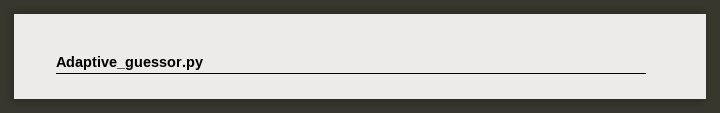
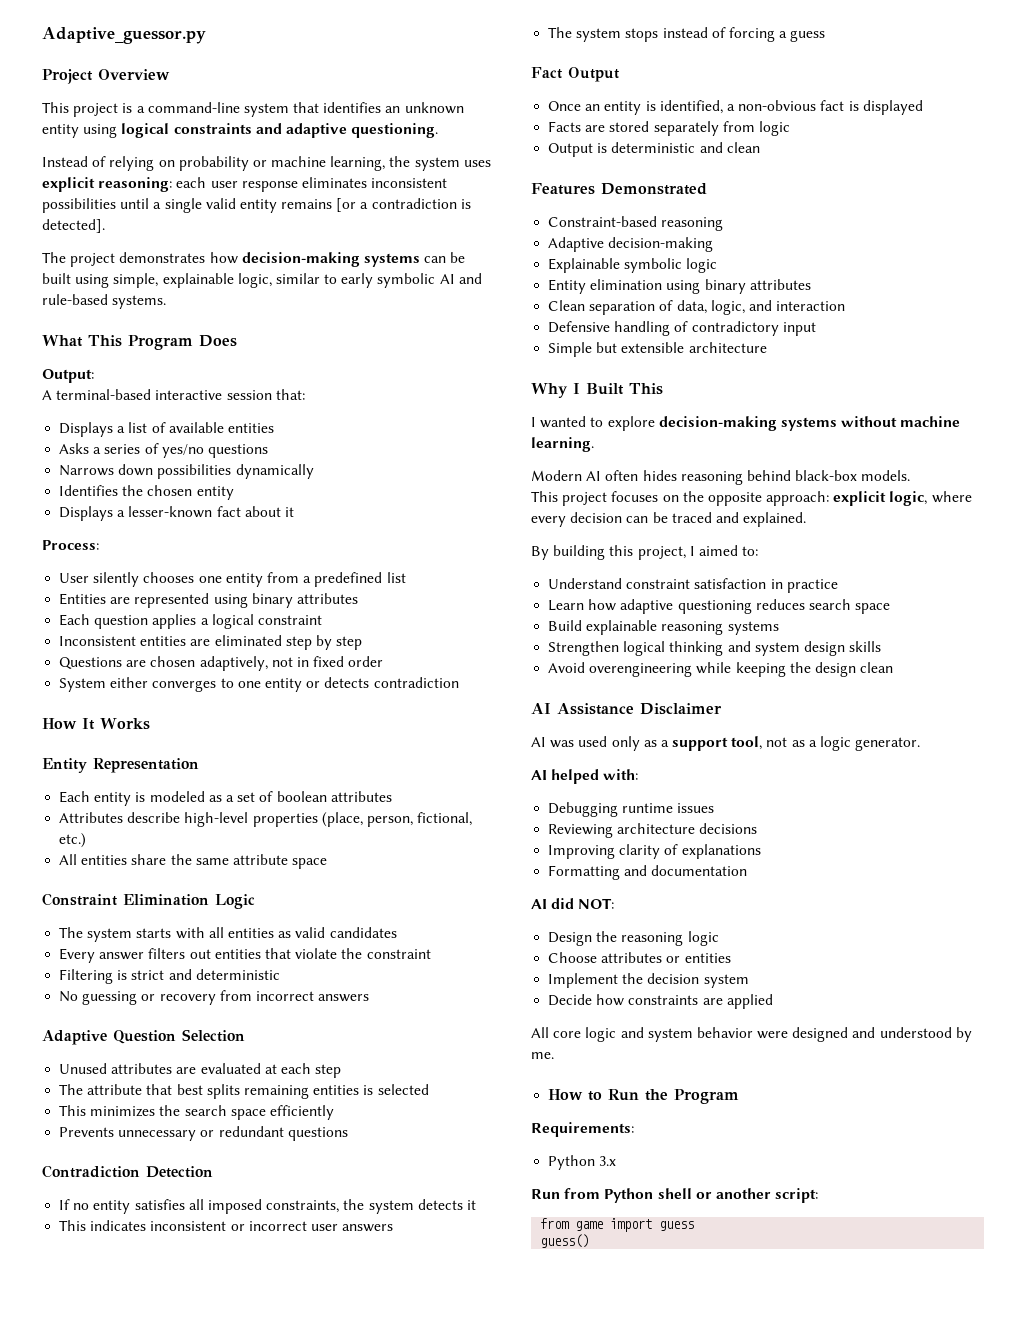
+ Project Overview
+ This project is a command-line system that identifies an unknown entity using logical constraints and adaptive questioning.
+ Instead of relying on probability or machine learning, the system uses explicit reasoning: each user response eliminates inconsistent possibilities until a single valid entity remains [or a contradiction is detected].
+ The project demonstrates how decision-making systems can be built using simple, explainable logic, similar to early symbolic AI and rule-based systems.
+ What This Program Does
+ Output:
+ A terminal-based interactive session that:
+ Displays a list of available entities
+ Asks a series of yes/no questions
+ Narrows down possibilities dynamically
+ Identifies the chosen entity
+ Displays a lesser-known fact about it
+ Process:
+ User silently chooses one entity from a predefined list
+ Entities are represented using binary attributes
+ Each question applies a logical constraint
+ Inconsistent entities are eliminated step by step
+ Questions are chosen adaptively, not in fixed order
+ System either converges to one entity or detects contradiction
+ How It Works
+ Entity Representation
+ Each entity is modeled as a set of boolean attributes
+ Attributes describe high-level properties (place, person, fictional, etc.)
+ All entities share the same attribute space
+ Constraint Elimination Logic
+ The system starts with all entities as valid candidates
+ Every answer filters out entities that violate the constraint
+ Filtering is strict and deterministic
+ No guessing or recovery from incorrect answers
+ Adaptive Question Selection
+ Unused attributes are evaluated at each step
+ The attribute that best splits remaining entities is selected
+ This minimizes the search space efficiently
+ Prevents unnecessary or redundant questions
+ Contradiction Detection
+ If no entity satisfies all imposed constraints, the system detects it
+ This indicates inconsistent or incorrect user answers
+ The system stops instead of forcing a guess
+ Fact Output
+ Once an entity is identified, a non-obvious fact is displayed
+ Facts are stored separately from logic
+ Output is deterministic and clean
+ Features Demonstrated
+ Constraint-based reasoning
+ Adaptive decision-making
+ Explainable symbolic logic
+ Entity elimination using binary attributes
+ Clean separation of data, logic, and interaction
+ Defensive handling of contradictory input
+ Simple but extensible architecture
+ Why I Built This
+ I wanted to explore decision-making systems without machine learning.
+ Modern AI often hides reasoning behind black-box models.
+ This project focuses on the opposite approach: explicit logic, where every decision can be traced and explained.
+ By building this project, I aimed to:
+ Understand constraint satisfaction in practice
+ Learn how adaptive questioning reduces search space
+ Build explainable reasoning systems
+ Strengthen logical thinking and system design skills
+ Avoid overengineering while keeping the design clean
+ AI Assistance Disclaimer
+ AI was used only as a support tool, not as a logic generator.
+ AI helped with:
+ Debugging runtime issues
+ Reviewing architecture decisions
+ Improving clarity of explanations
+ Formatting and documentation
+ AI did NOT:
+ Design the reasoning logic
+ Choose attributes or entities
+ Implement the decision system
+ Decide how constraints are applied
+ All core logic and system behavior were designed and understood by me.
+ How to Run the Program
+ Requirements:
+ Python 3.x
+ Run from Python shell or another script:
+ from game import guess
+ guess()

